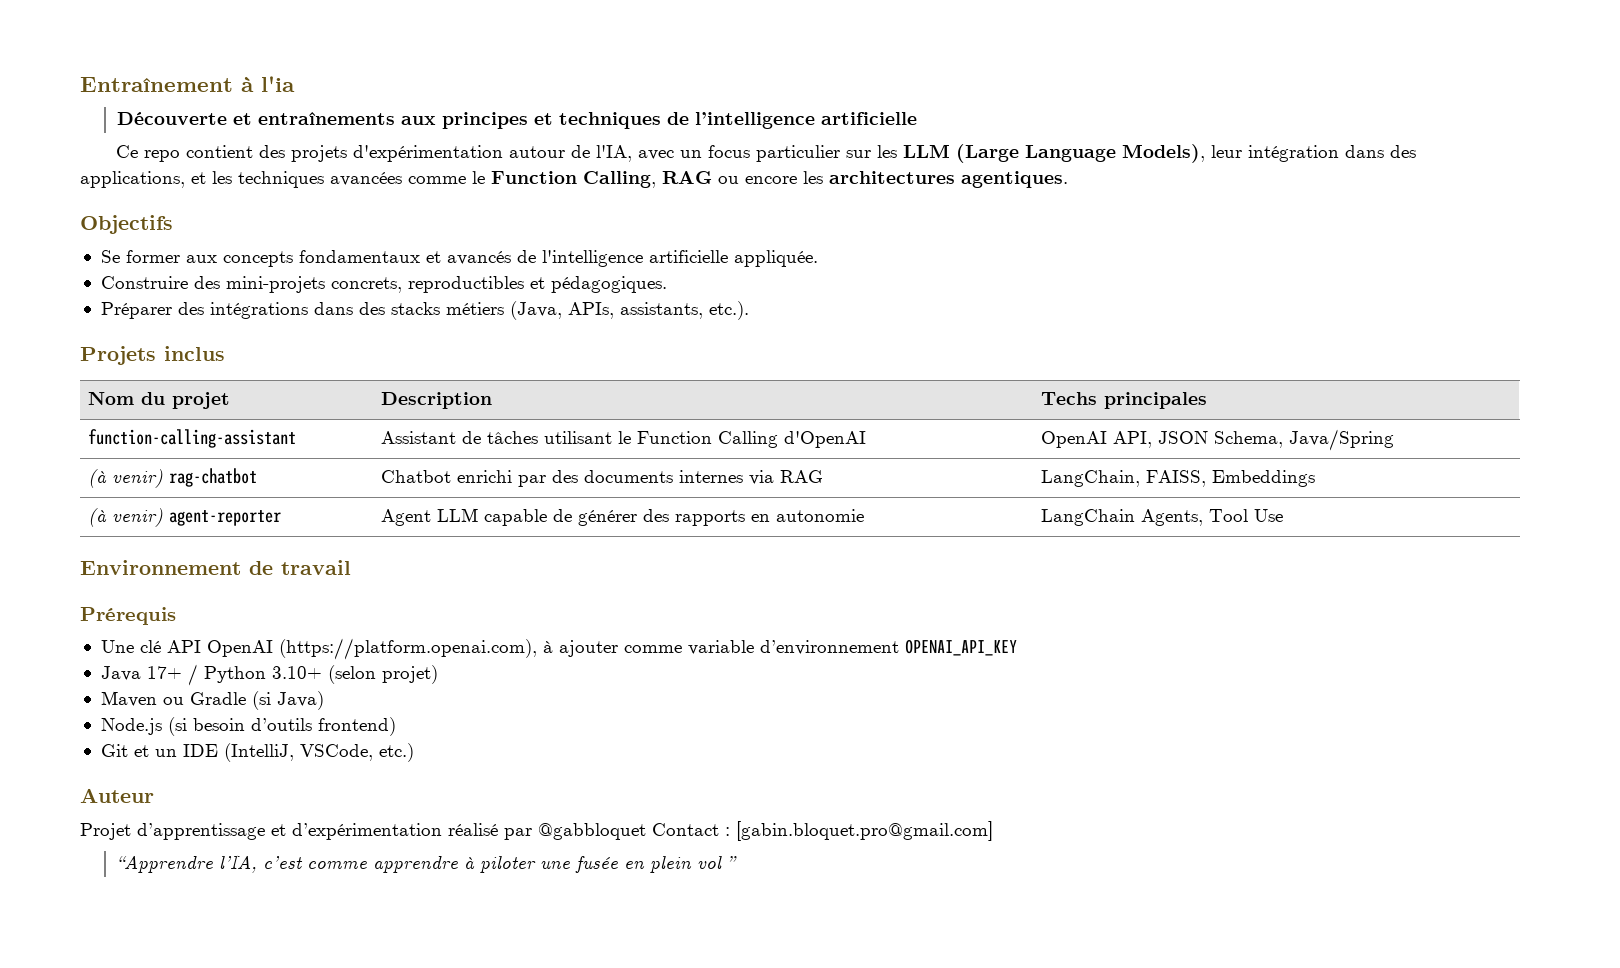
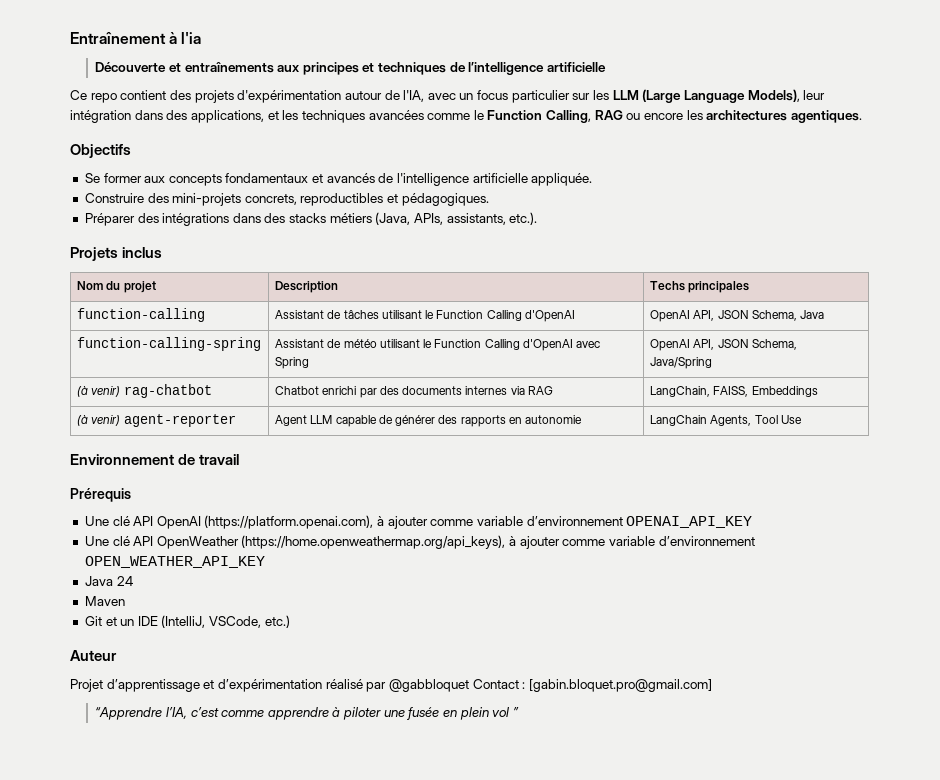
- function-calling-assistant | Assistant de tâches utilisant le Function Calling d'OpenAI | OpenAI API, JSON Schema, Java/Spring
+ function-calling | Assistant de tâches utilisant le Function Calling d'OpenAI | OpenAI API, JSON Schema, Java
+ function-calling-spring | Assistant de météo utilisant le Function Calling d'OpenAI avec Spring | OpenAI API, JSON Schema, Java/Spring
- Java 17+ / Python 3.10+ (selon projet)
- Maven ou Gradle (si Java)
- Node.js (si besoin d’outils frontend)
+ Une clé API OpenWeather (https://home.openweathermap.org/api_keys), à ajouter comme variable d’environnement OPEN_WEATHER_API_KEY
+ Java 24
+ Maven

